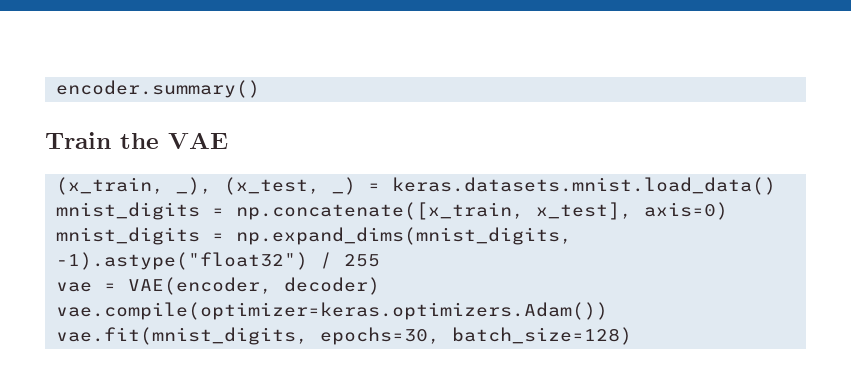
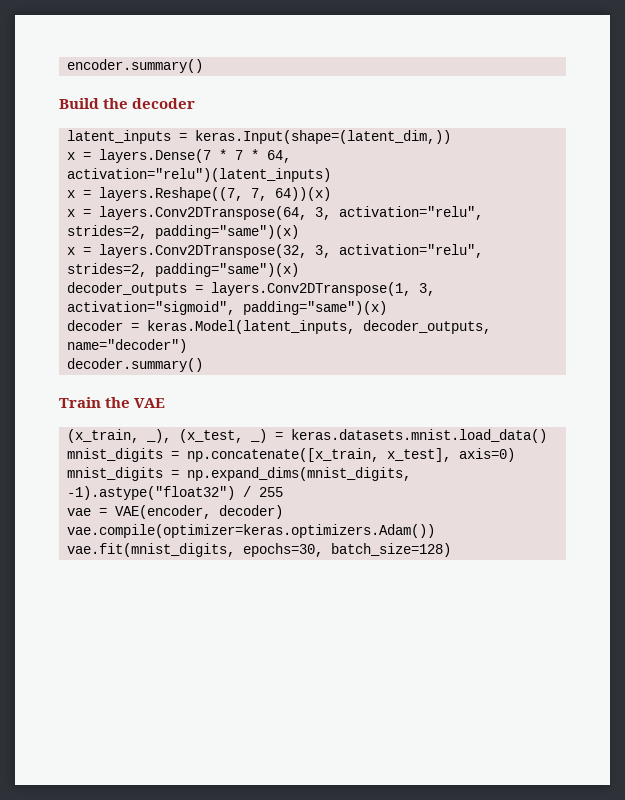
+ Build the decoder
+ latent_inputs = keras.Input(shape=(latent_dim,))
+ x = layers.Dense(7 * 7 * 64, activation="relu")(latent_inputs)
+ x = layers.Reshape((7, 7, 64))(x)
+ x = layers.Conv2DTranspose(64, 3, activation="relu", strides=2, padding="same")(x)
+ x = layers.Conv2DTranspose(32, 3, activation="relu", strides=2, padding="same")(x)
+ decoder_outputs = layers.Conv2DTranspose(1, 3, activation="sigmoid", padding="same")(x)
+ decoder = keras.Model(latent_inputs, decoder_outputs, name="decoder")
+ decoder.summary()

